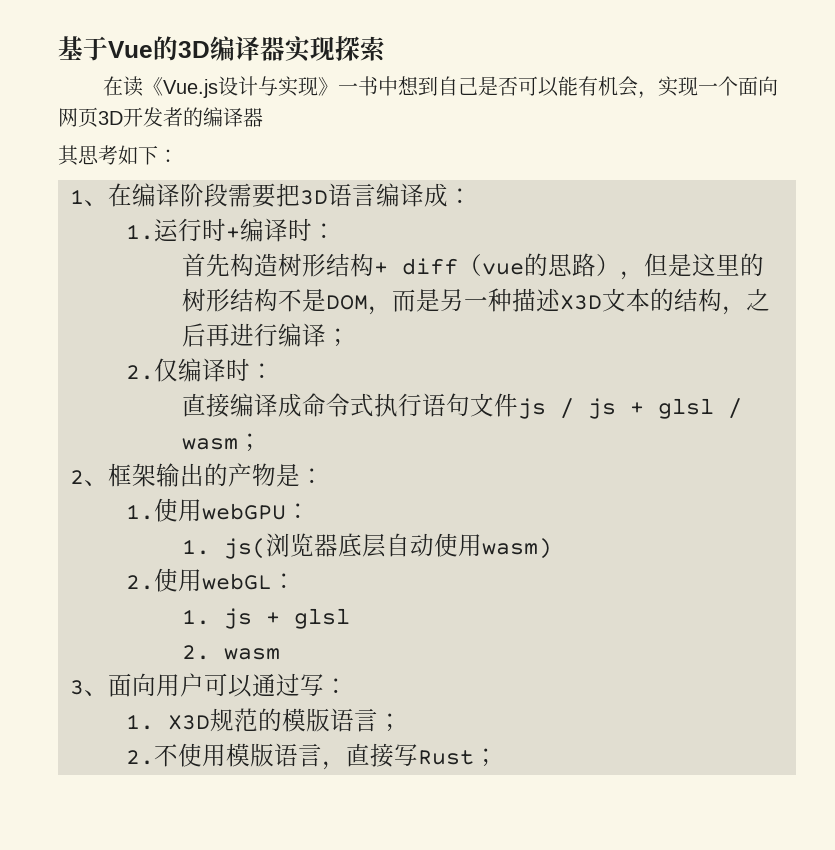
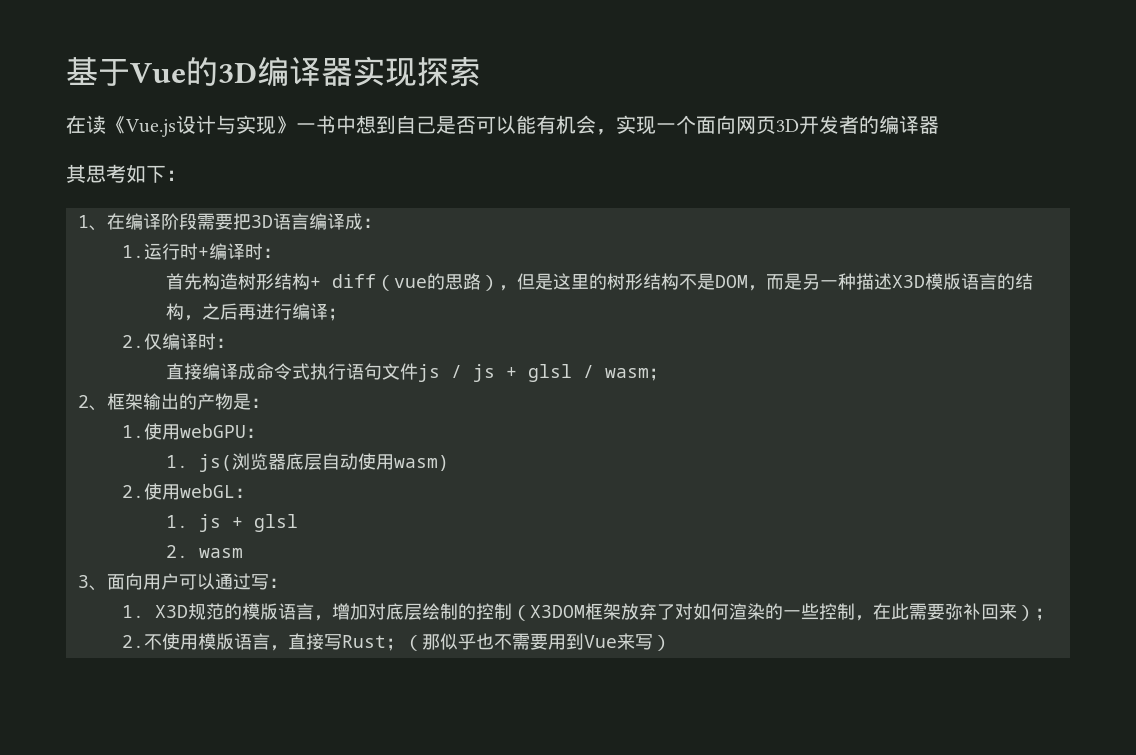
- 首先构造树形结构+ diff（vue的思路），但是这里的树形结构不是DOM，而是另一种描述X3D文本的结构，之后再进行编译；
+ 首先构造树形结构+ diff（vue的思路），但是这里的树形结构不是DOM，而是另一种描述X3D模版语言的结构，之后再进行编译；
- 1. X3D规范的模版语言；
+ 1. X3D规范的模版语言，增加对底层绘制的控制（X3DOM框架放弃了对如何渲染的一些控制，在此需要弥补回来）；
- 2.不使用模版语言，直接写Rust；
+ 2.不使用模版语言，直接写Rust；（那似乎也不需要用到Vue来写）

